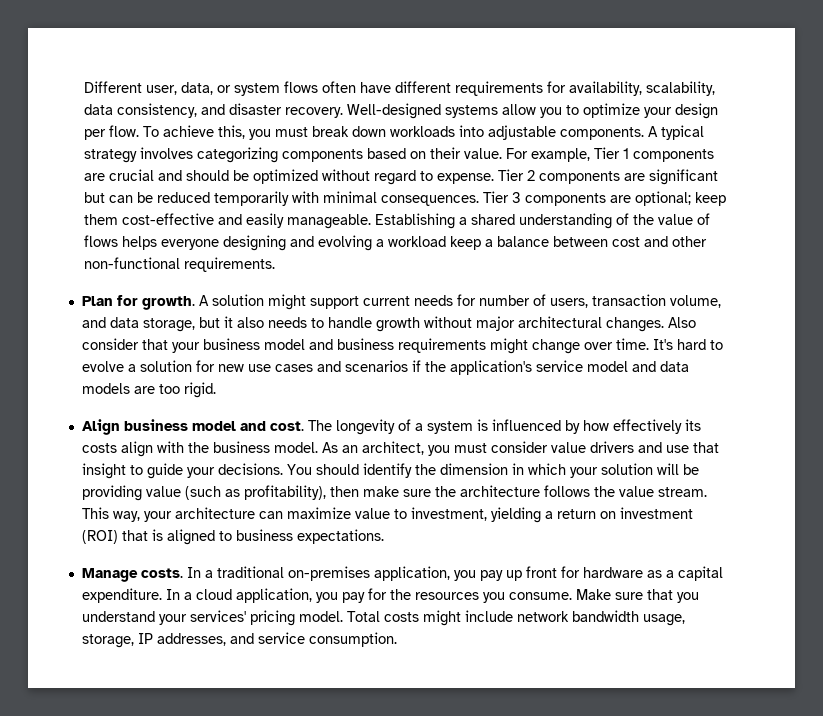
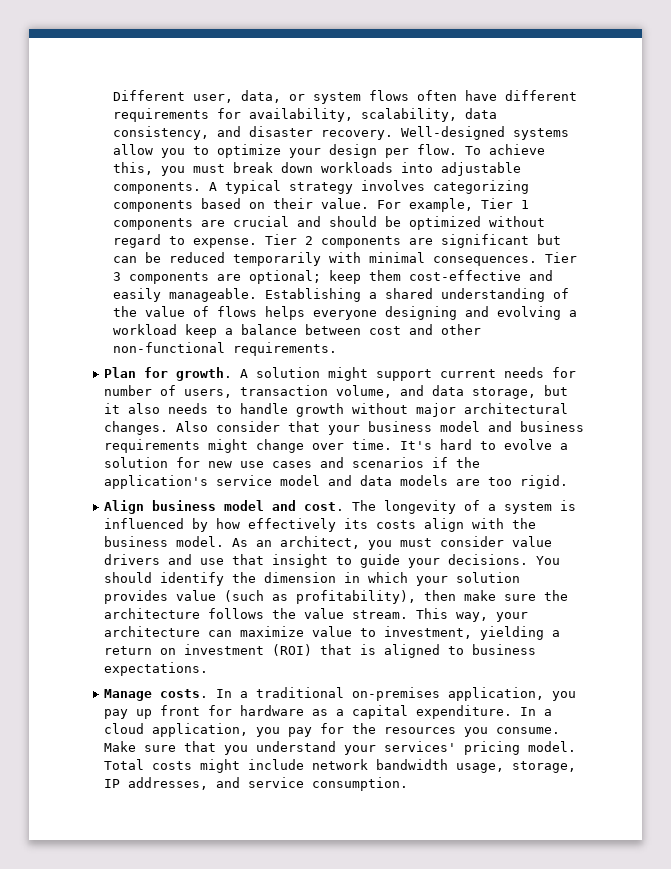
- You should identify the dimension in which your solution will be providing value (such as profitability), then make sure the architecture follows the value stream.
+ You should identify the dimension in which your solution provides value (such as profitability), then make sure the architecture follows the value stream.

